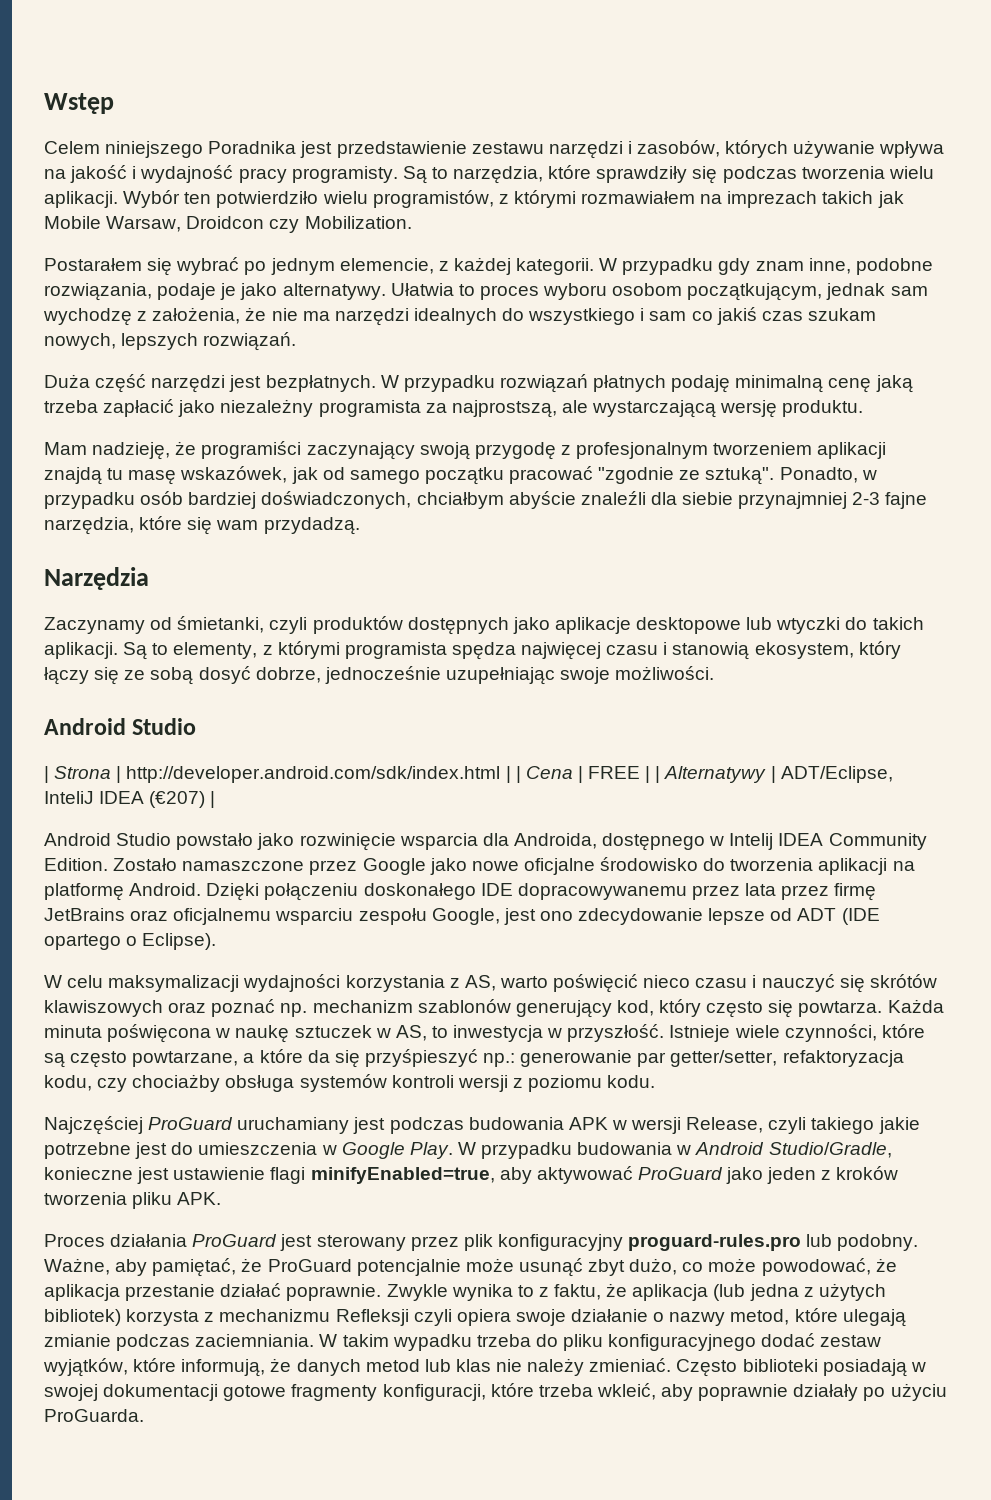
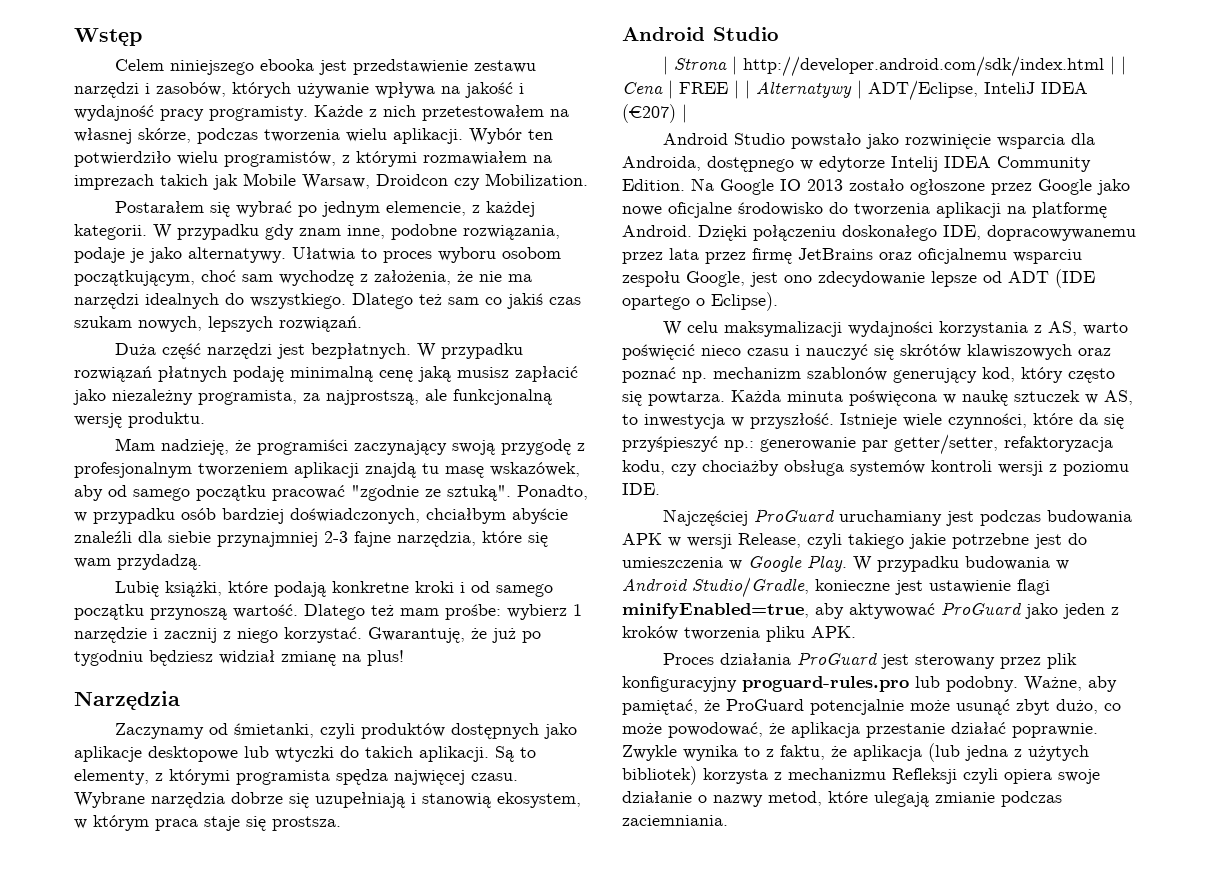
- Celem niniejszego Poradnika jest przedstawienie zestawu narzędzi i zasobów, których używanie wpływa na jakość i wydajność pracy programisty.
+ Celem niniejszego ebooka jest przedstawienie zestawu narzędzi i zasobów, których używanie wpływa na jakość i wydajność pracy programisty.
- Są to narzędzia, które sprawdziły się podczas tworzenia wielu aplikacji.
+ Każde z nich przetestowałem na własnej skórze, podczas tworzenia wielu aplikacji.
- Ułatwia to proces wyboru osobom początkującym, jednak sam wychodzę z założenia, że nie ma narzędzi idealnych do wszystkiego i sam co jakiś czas szukam nowych, lepszych rozwiązań.
+ Ułatwia to proces wyboru osobom początkującym, choć sam wychodzę z założenia, że nie ma narzędzi idealnych do wszystkiego. Dlatego też sam co jakiś czas szukam nowych, lepszych rozwiązań.
- W przypadku rozwiązań płatnych podaję minimalną cenę jaką trzeba zapłacić jako niezależny programista za najprostszą, ale wystarczającą wersję produktu.
+ W przypadku rozwiązań płatnych podaję minimalną cenę jaką musisz zapłacić jako niezależny programista, za najprostszą, ale funkcjonalną wersję produktu.
- Mam nadzieję, że programiści zaczynający swoją przygodę z profesjonalnym tworzeniem aplikacji znajdą tu masę wskazówek, jak od samego początku pracować "zgodnie ze sztuką".
+ Mam nadzieję, że programiści zaczynający swoją przygodę z profesjonalnym tworzeniem aplikacji znajdą tu masę wskazówek, aby od samego początku pracować "zgodnie ze sztuką".
+ Lubię książki, które podają konkretne kroki i od samego początku przynoszą wartość. Dlatego też mam prośbe: wybierz 1 narzędzie i zacznij z niego korzystać. Gwarantuję, że już po tygodniu będziesz widział zmianę na plus!
- Są to elementy, z którymi programista spędza najwięcej czasu i stanowią ekosystem, który łączy się ze sobą dosyć dobrze, jednocześnie uzupełniając swoje możliwości.
+ Są to elementy, z którymi programista spędza najwięcej czasu. Wybrane narzędzia dobrze się uzupełniają i stanowią ekosystem, w którym praca staje się prostsza.
- Android Studio powstało jako rozwinięcie wsparcia dla Androida, dostępnego w Intelij IDEA Community Edition.
+ Android Studio powstało jako rozwinięcie wsparcia dla Androida, dostępnego w edytorze Intelij IDEA Community Edition.
- Zostało namaszczone przez Google jako nowe oficjalne środowisko do tworzenia aplikacji na platformę Android.
+ Na Google IO 2013 zostało ogłoszone przez Google jako nowe oficjalne środowisko do tworzenia aplikacji na platformę Android.
- Dzięki połączeniu doskonałego IDE dopracowywanemu przez lata przez firmę JetBrains oraz oficjalnemu wsparciu zespołu Google, jest ono zdecydowanie lepsze od ADT (IDE opartego o Eclipse).
+ Dzięki połączeniu doskonałego IDE, dopracowywanemu przez lata przez firmę JetBrains oraz oficjalnemu wsparciu zespołu Google, jest ono zdecydowanie lepsze od ADT (IDE opartego o Eclipse).
- Istnieje wiele czynności, które są często powtarzane, a które da się przyśpieszyć np.: generowanie par getter/setter, refaktoryzacja kodu, czy chociażby obsługa systemów kontroli wersji z poziomu kodu.
+ Istnieje wiele czynności, które da się przyśpieszyć np.: generowanie par getter/setter, refaktoryzacja kodu, czy chociażby obsługa systemów kontroli wersji z poziomu IDE.
- W takim wypadku trzeba do pliku konfiguracyjnego dodać zestaw wyjątków, które informują, że danych metod lub klas nie należy zmieniać. Często biblioteki posiadają w swojej dokumentacji gotowe fragmenty konfiguracji, które trzeba wkleić, aby poprawnie działały po użyciu ProGuarda.

